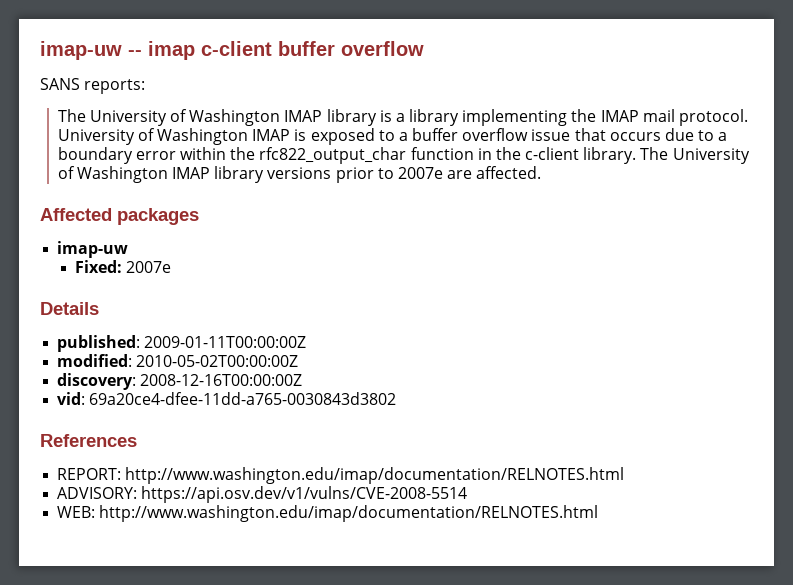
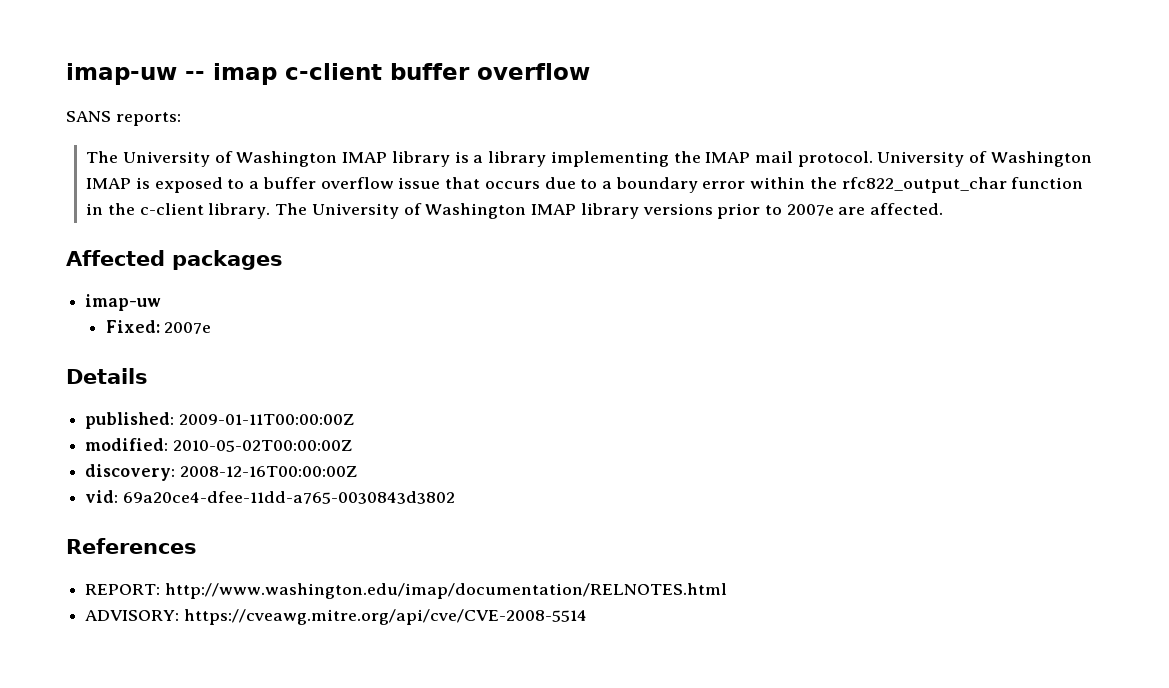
- ADVISORY: https://api.osv.dev/v1/vulns/CVE-2008-5514
- WEB: http://www.washington.edu/imap/documentation/RELNOTES.html
+ ADVISORY: https://cveawg.mitre.org/api/cve/CVE-2008-5514

